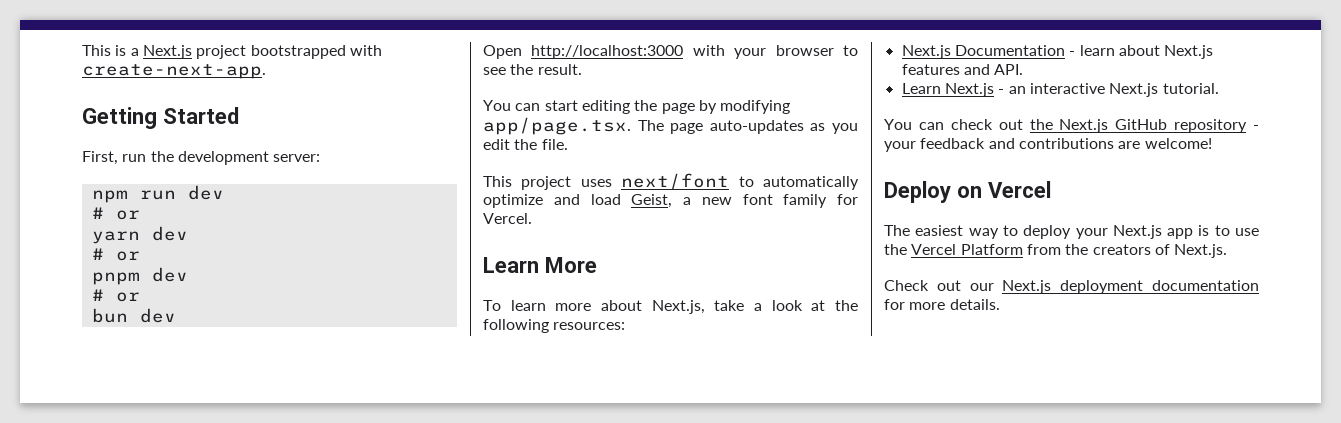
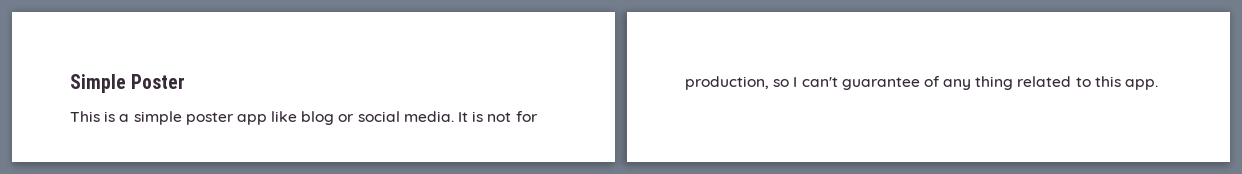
+ Simple Poster
- This is a Next.js project bootstrapped with create-next-app.
- Getting Started
- First, run the development server:
- npm run dev
- # or
- yarn dev
- # or
- pnpm dev
- # or
- bun dev
- Open http://localhost:3000 with your browser to see the result.
- You can start editing the page by modifying app/page.tsx. The page auto-updates as you edit the file.
- This project uses next/font to automatically optimize and load Geist, a new font family for Vercel.
- Learn More
- To learn more about Next.js, take a look at the following resources:
- Next.js Documentation - learn about Next.js features and API.
- Learn Next.js - an interactive Next.js tutorial.
- You can check out the Next.js GitHub repository - your feedback and contributions are welcome!
- Deploy on Vercel
- The easiest way to deploy your Next.js app is to use the Vercel Platform from the creators of Next.js.
- Check out our Next.js deployment documentation for more details.
+ This is a simple poster app like blog or social media. It is not for production, so I can't guarantee of any thing related to this app.

